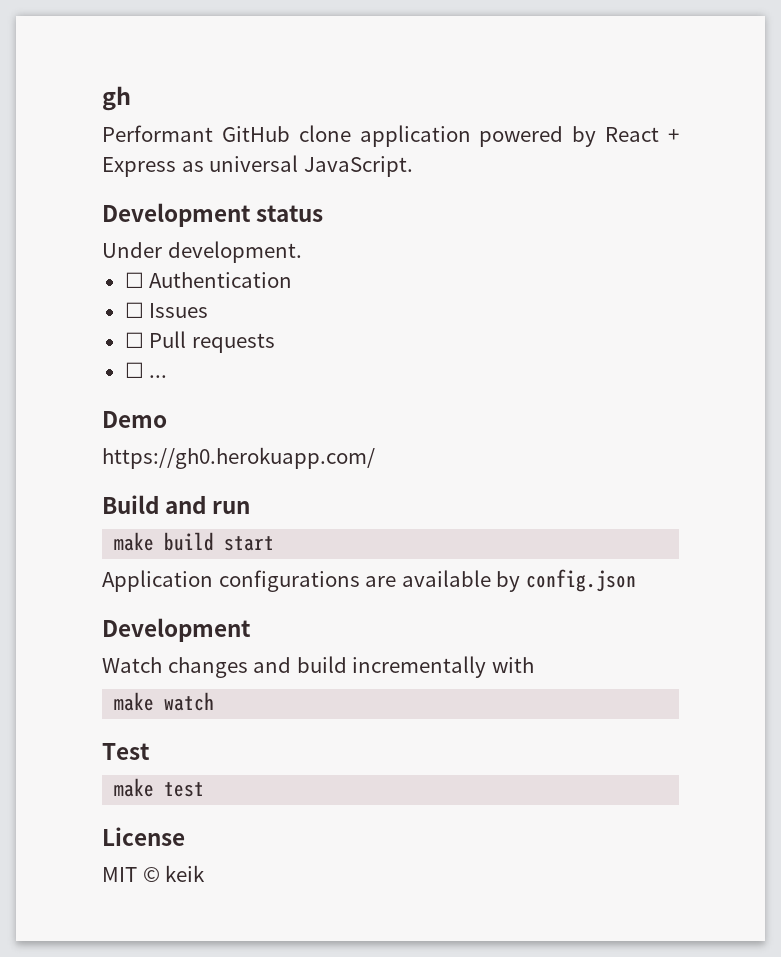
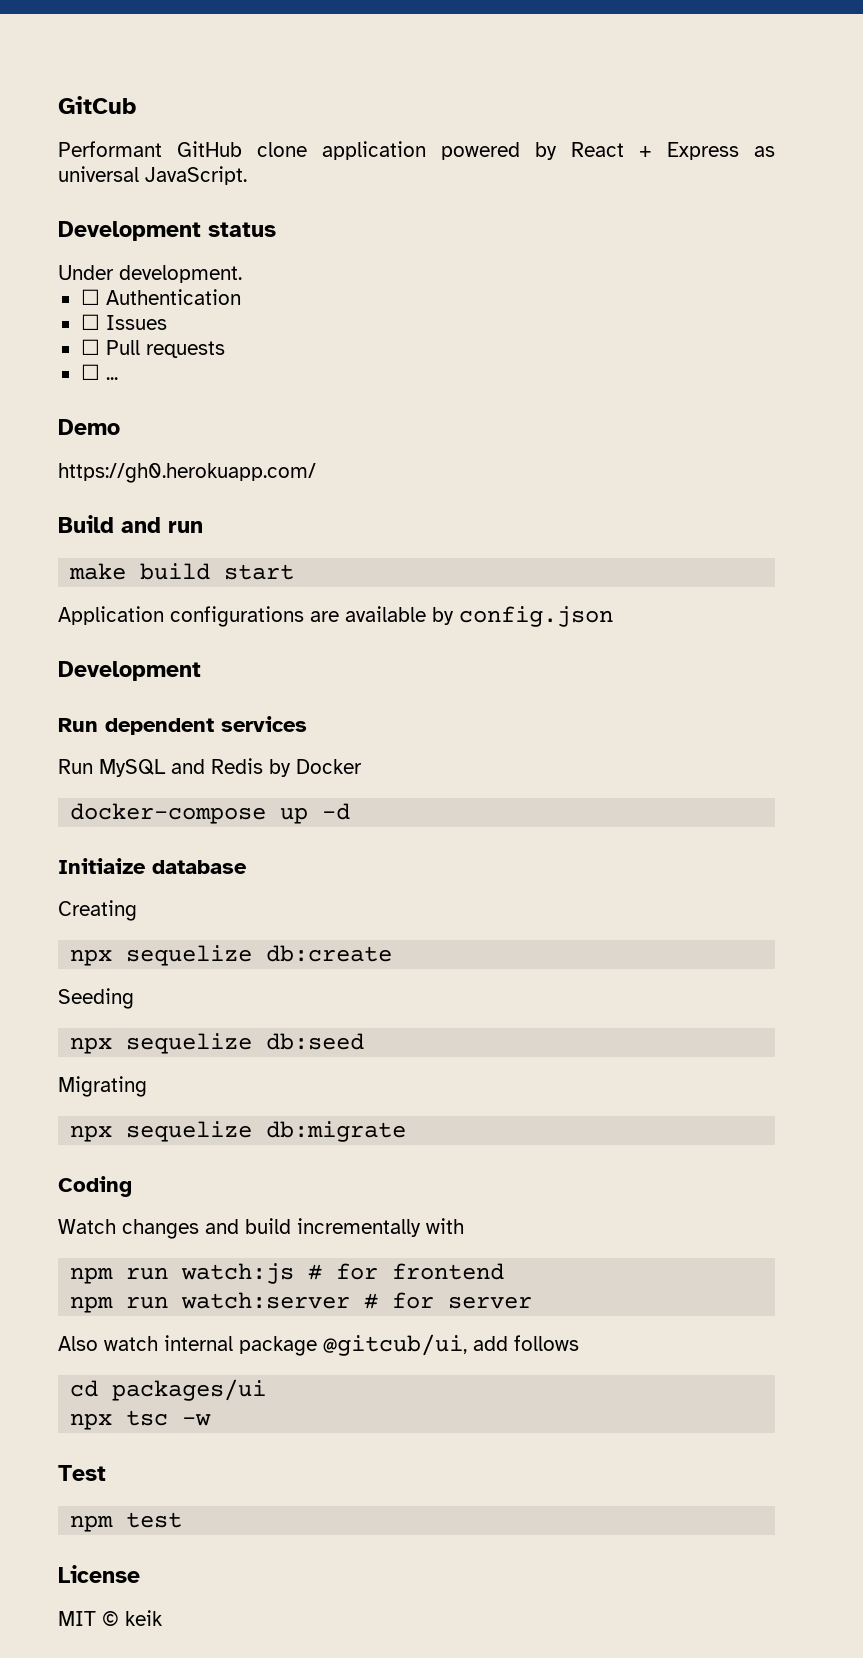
- gh
+ GitCub
+ Run dependent services
+ Run MySQL and Redis by Docker
+ docker-compose up -d
+ Initiaize database
+ Creating
+ npx sequelize db:create
+ Seeding
+ npx sequelize db:seed
+ Migrating
+ npx sequelize db:migrate
+ Coding
- make watch
+ npm run watch:js # for frontend
+ npm run watch:server # for server
+ Also watch internal package @gitcub/ui, add follows
+ cd packages/ui
+ npx tsc -w
- make test
+ npm test

